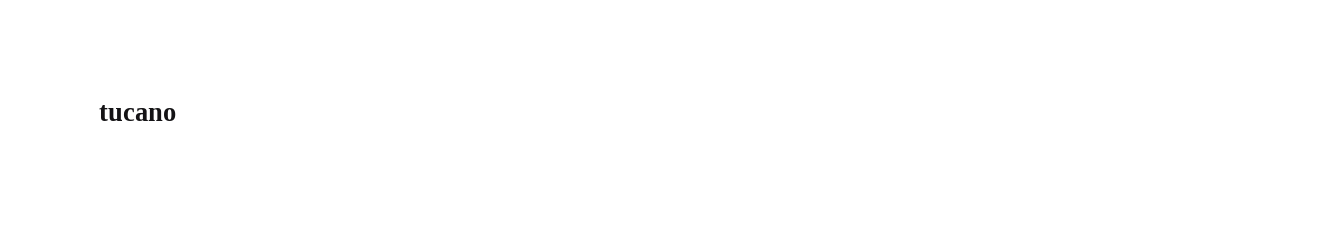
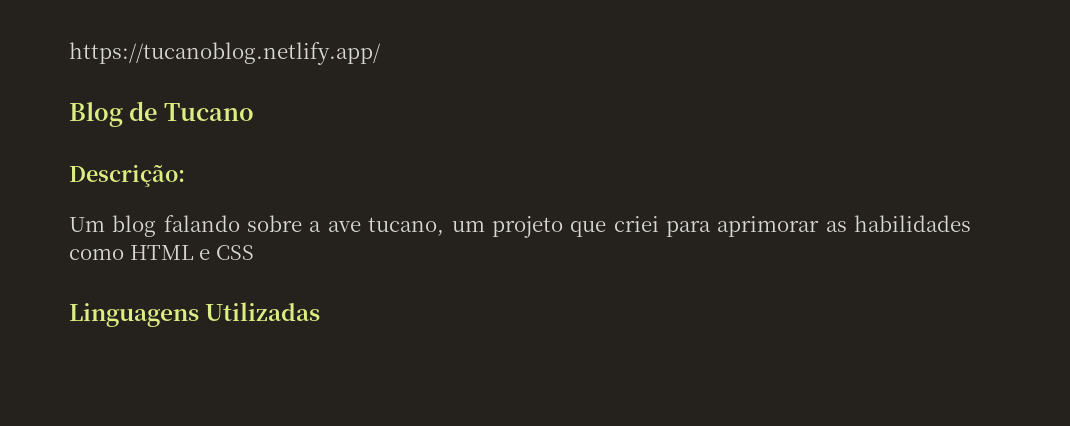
- tucano
+ https://tucanoblog.netlify.app/
+ Blog de Tucano
+ Descrição:
+ Um blog falando sobre a ave tucano, um projeto que criei para aprimorar as habilidades como HTML e CSS
+ Linguagens Utilizadas

